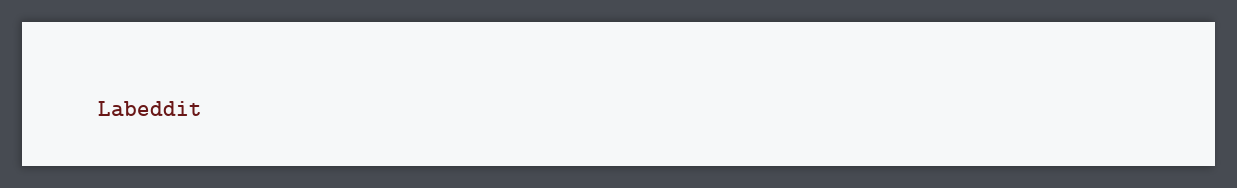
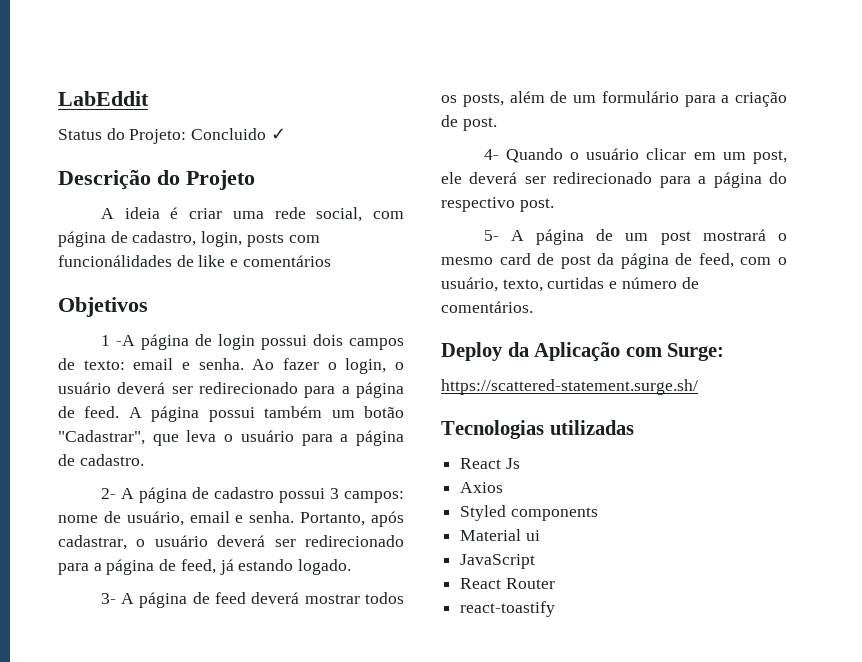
- Labeddit
+ LabEddit
+ Status do Projeto: Concluido ✓
+ Descrição do Projeto
+ A ideia é criar uma rede social, com página de cadastro, login, posts com funcionálidades de like e comentários
+ Objetivos
+ 1 -A página de login possui dois campos de texto: email e senha. Ao fazer o login, o usuário deverá ser redirecionado para a página de feed. A página possui também um botão "Cadastrar", que leva o usuário para a página de cadastro.
+ 2- A página de cadastro possui 3 campos: nome de usuário, email e senha. Portanto, após cadastrar, o usuário deverá ser redirecionado para a página de feed, já estando logado.
+ 3- A página de feed deverá mostrar todos os posts, além de um formulário para a criação de post.
+ 4- Quando o usuário clicar em um post, ele deverá ser redirecionado para a página do respectivo post.
+ 5- A página de um post mostrará o mesmo card de post da página de feed, com o usuário, texto, curtidas e número de comentários.
+ Deploy da Aplicação com Surge:
+ https://scattered-statement.surge.sh/
+ Tecnologias utilizadas
+ React Js
+ Axios
+ Styled components
+ Material ui
+ JavaScript
+ React Router
+ react-toastify

